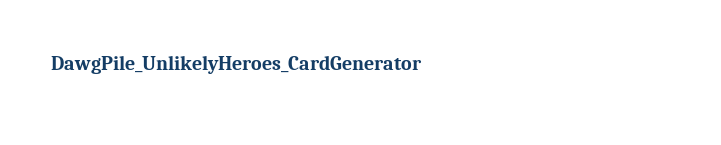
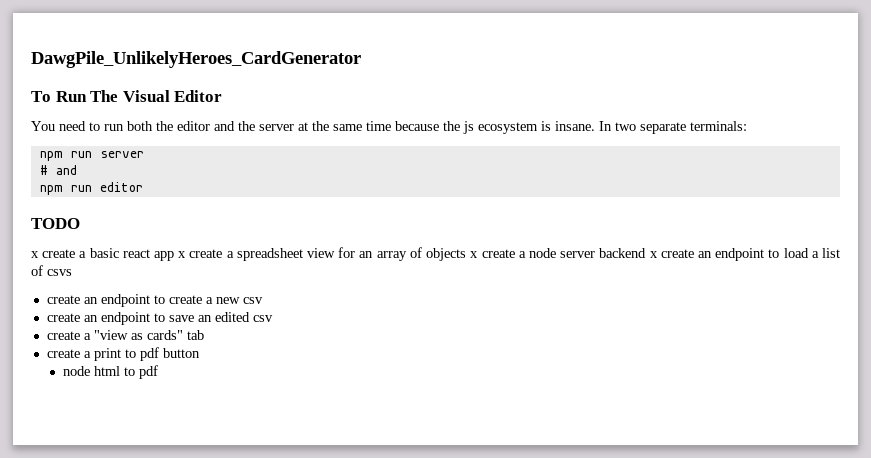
+ To Run The Visual Editor
+ You need to run both the editor and the server at the same time because the js ecosystem is insane. In two separate terminals:
+ npm run server
+ # and
+ npm run editor
+ TODO
+ x create a basic react app x create a spreadsheet view for an array of objects x create a node server backend x create an endpoint to load a list of csvs
+ create an endpoint to create a new csv
+ create an endpoint to save an edited csv
+ create a "view as cards" tab
+ create a print to pdf button
+ node html to pdf

